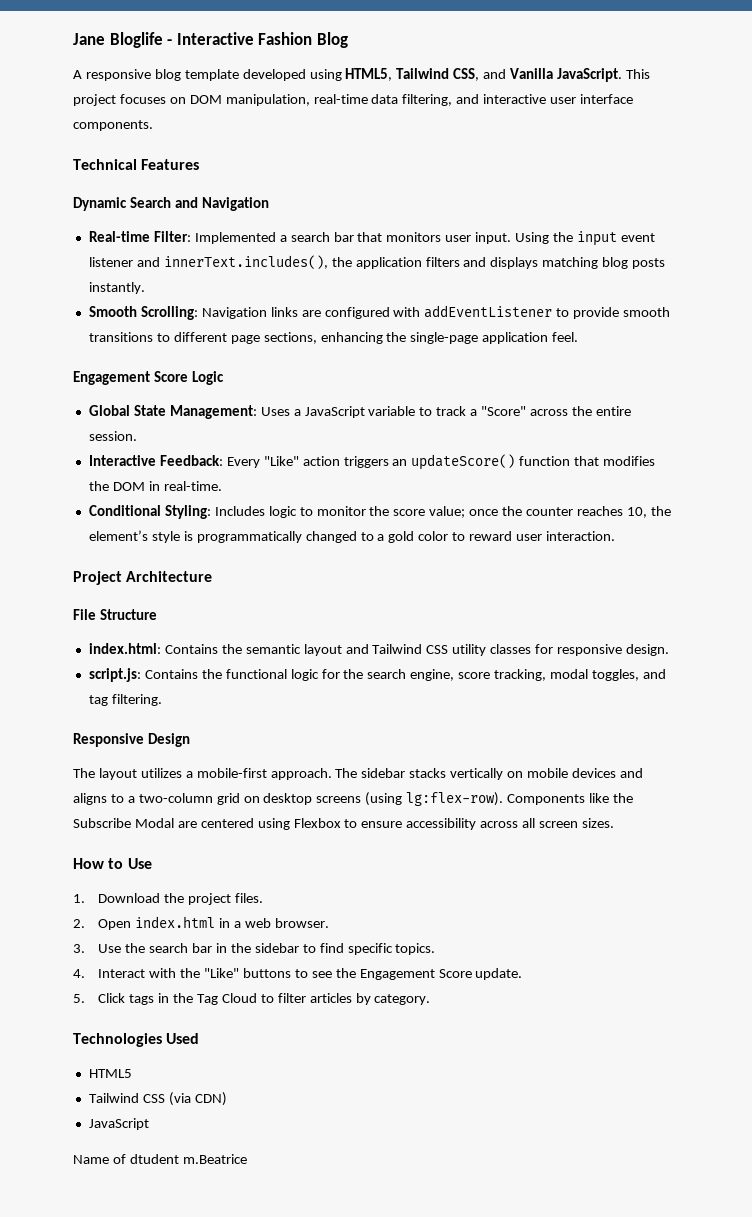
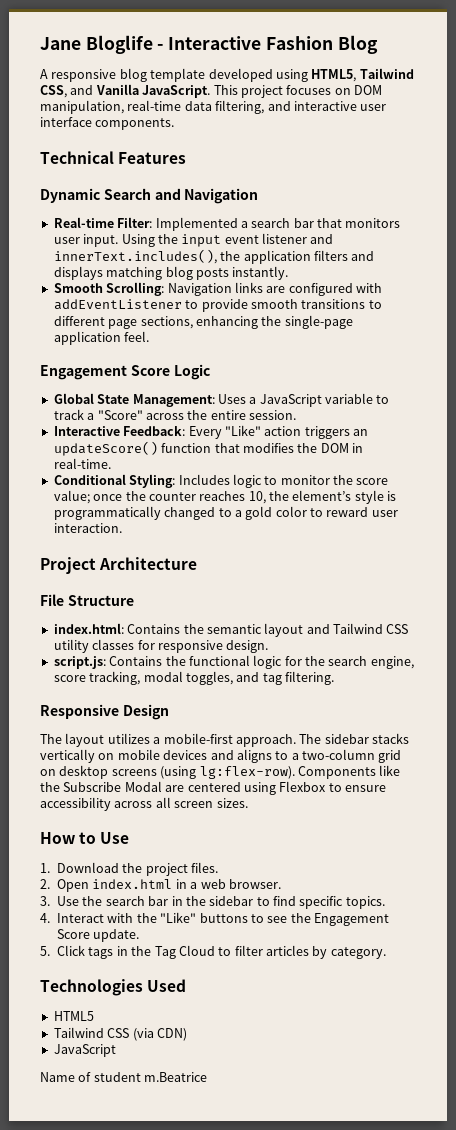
- Name of dtudent m.Beatrice
+ Name of student m.Beatrice

